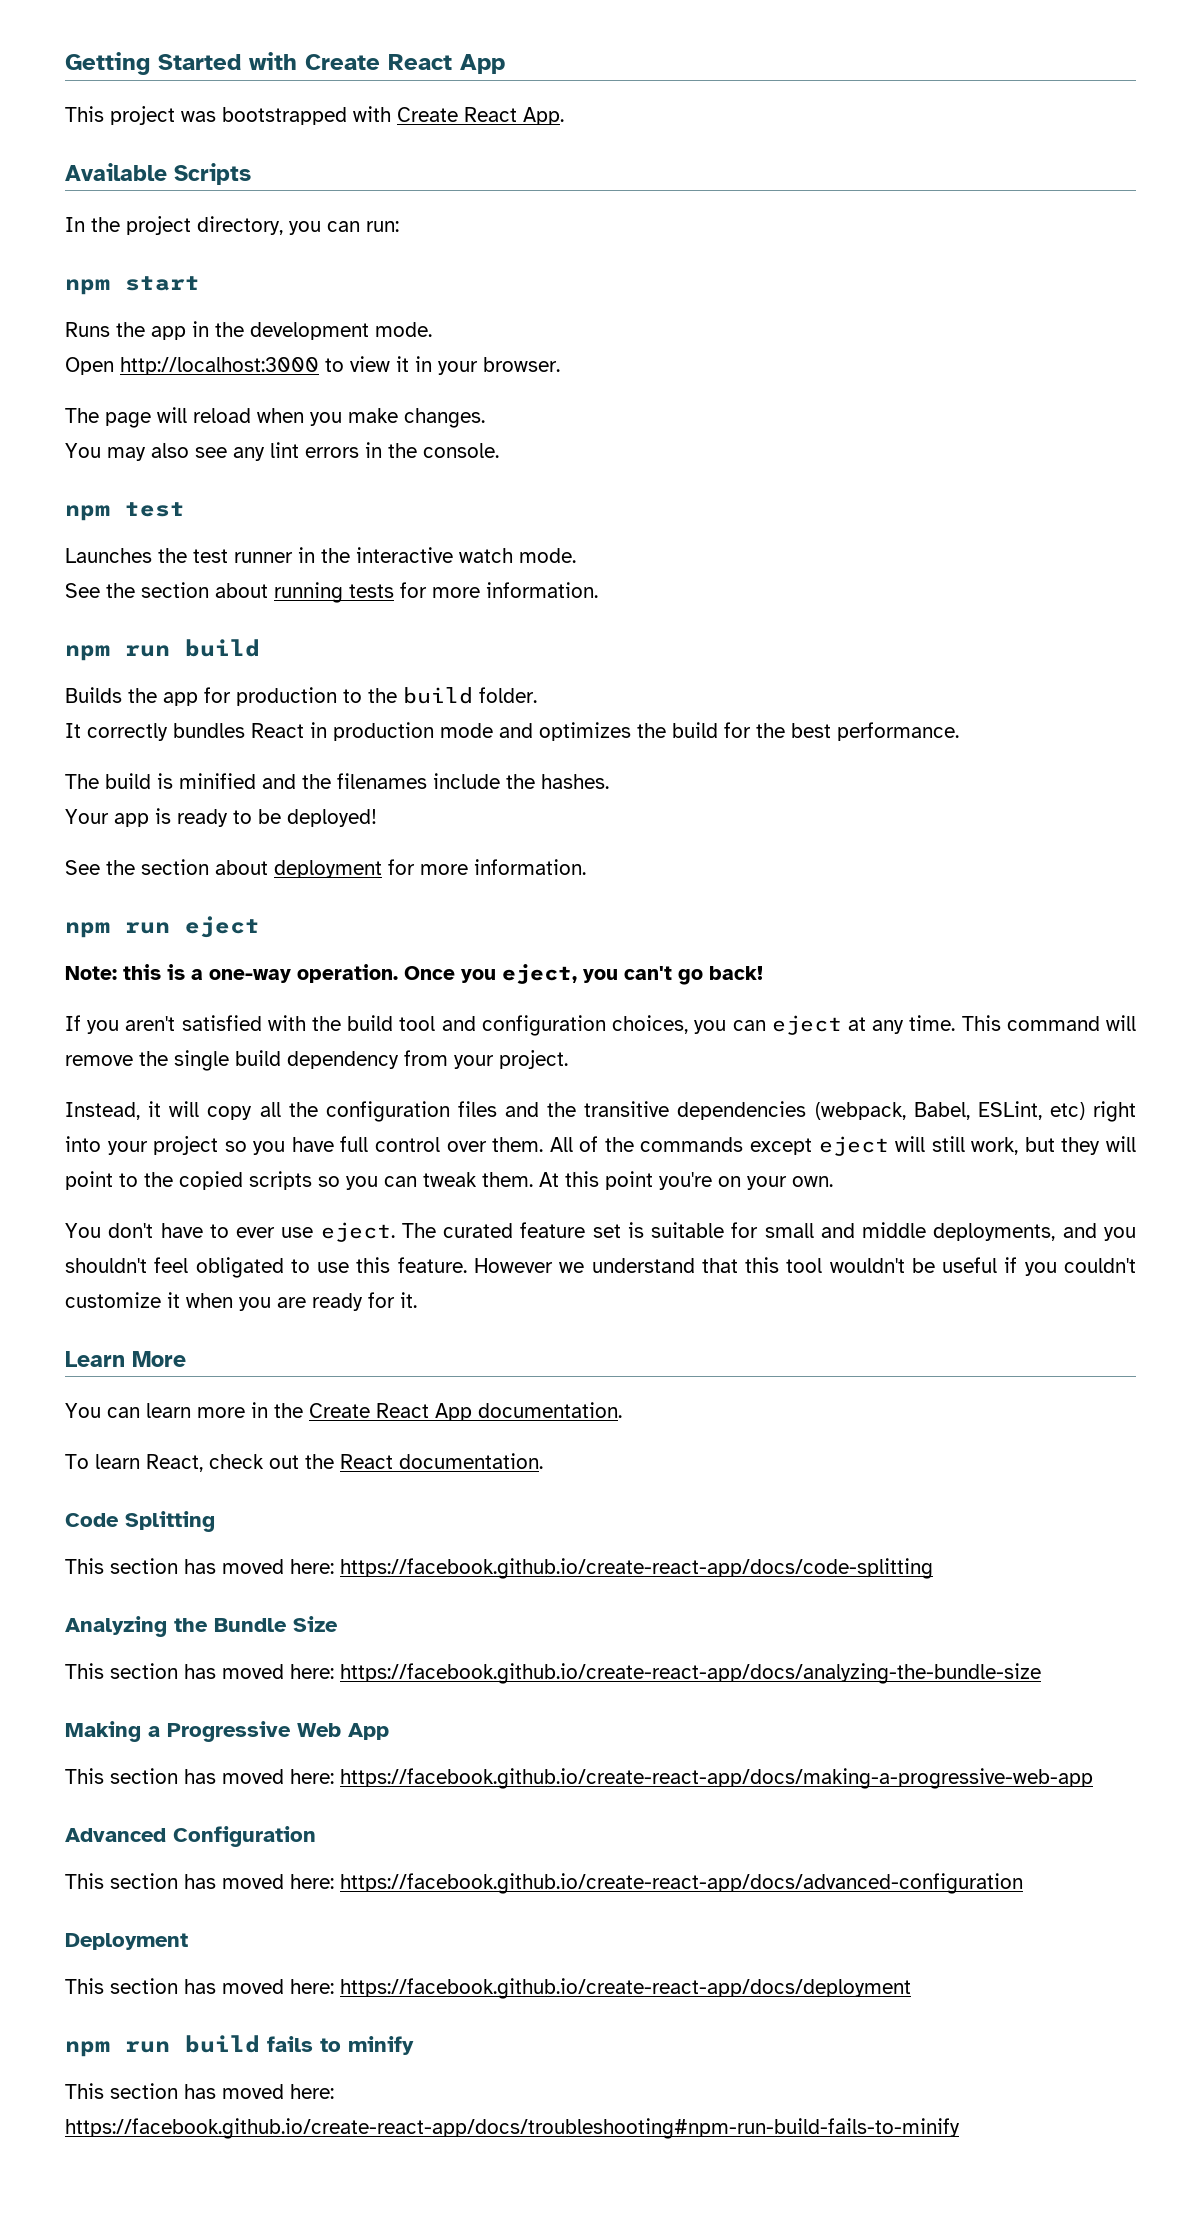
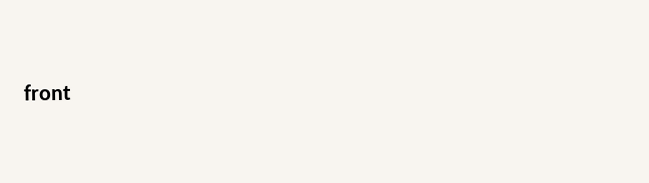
- Getting Started with Create React App
- This project was bootstrapped with Create React App.
- Available Scripts
- In the project directory, you can run:
- npm start
- Runs the app in the development mode.
- Open http://localhost:3000 to view it in your browser.
- The page will reload when you make changes.
- You may also see any lint errors in the console.
- npm test
- Launches the test runner in the interactive watch mode.
- See the section about running tests for more information.
- npm run build
- Builds the app for production to the build folder.
- It correctly bundles React in production mode and optimizes the build for the best performance.
- The build is minified and the filenames include the hashes.
- Your app is ready to be deployed!
- See the section about deployment for more information.
- npm run eject
- Note: this is a one-way operation. Once you eject, you can't go back!
- If you aren't satisfied with the build tool and configuration choices, you can eject at any time. This command will remove the single build dependency from your project.
- Instead, it will copy all the configuration files and the transitive dependencies (webpack, Babel, ESLint, etc) right into your project so you have full control over them. All of the commands except eject will still work, but they will point to the copied scripts so you can tweak them. At this point you're on your own.
- You don't have to ever use eject. The curated feature set is suitable for small and middle deployments, and you shouldn't feel obligated to use this feature. However we understand that this tool wouldn't be useful if you couldn't customize it when you are ready for it.
- Learn More
- You can learn more in the Create React App documentation.
- To learn React, check out the React documentation.
- Code Splitting
- This section has moved here: https://facebook.github.io/create-react-app/docs/code-splitting
- Analyzing the Bundle Size
- This section has moved here: https://facebook.github.io/create-react-app/docs/analyzing-the-bundle-size
- Making a Progressive Web App
- This section has moved here: https://facebook.github.io/create-react-app/docs/making-a-progressive-web-app
- Advanced Configuration
- This section has moved here: https://facebook.github.io/create-react-app/docs/advanced-configuration
- Deployment
- This section has moved here: https://facebook.github.io/create-react-app/docs/deployment
- npm run build fails to minify
- This section has moved here: https://facebook.github.io/create-react-app/docs/troubleshooting#npm-run-build-fails-to-minify
+ front

